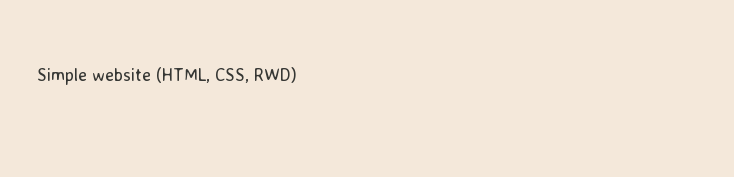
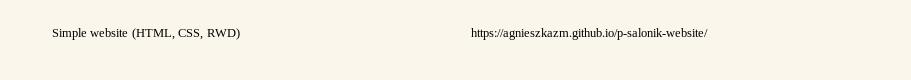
- Simple website (HTML, CSS, RWD)
+ Simple website (HTML, CSS, RWD) https://agnieszkazm.github.io/p-salonik-website/

